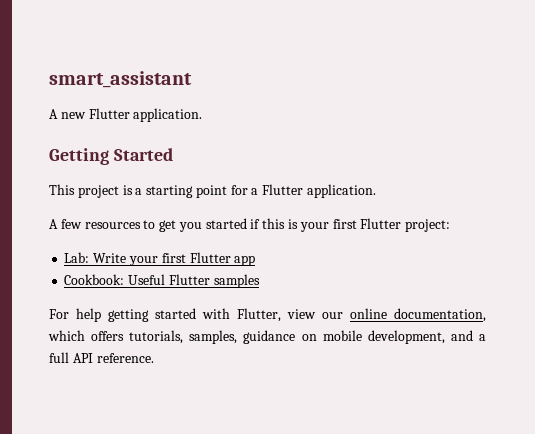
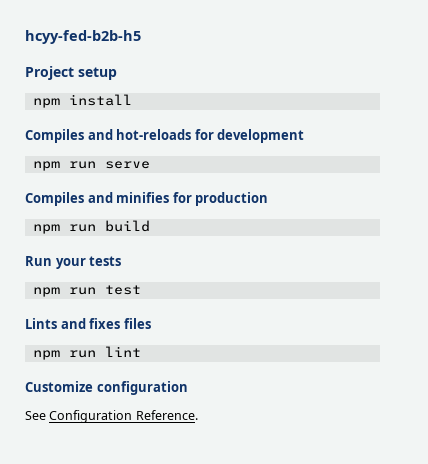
- smart_assistant
- A new Flutter application.
- Getting Started
- This project is a starting point for a Flutter application.
- A few resources to get you started if this is your first Flutter project:
- Lab: Write your first Flutter app
- Cookbook: Useful Flutter samples
- For help getting started with Flutter, view our online documentation, which offers tutorials, samples, guidance on mobile development, and a full API reference.
+ hcyy-fed-b2b-h5
+ Project setup
+ npm install
+ Compiles and hot-reloads for development
+ npm run serve
+ Compiles and minifies for production
+ npm run build
+ Run your tests
+ npm run test
+ Lints and fixes files
+ npm run lint
+ Customize configuration
+ See Configuration Reference.

